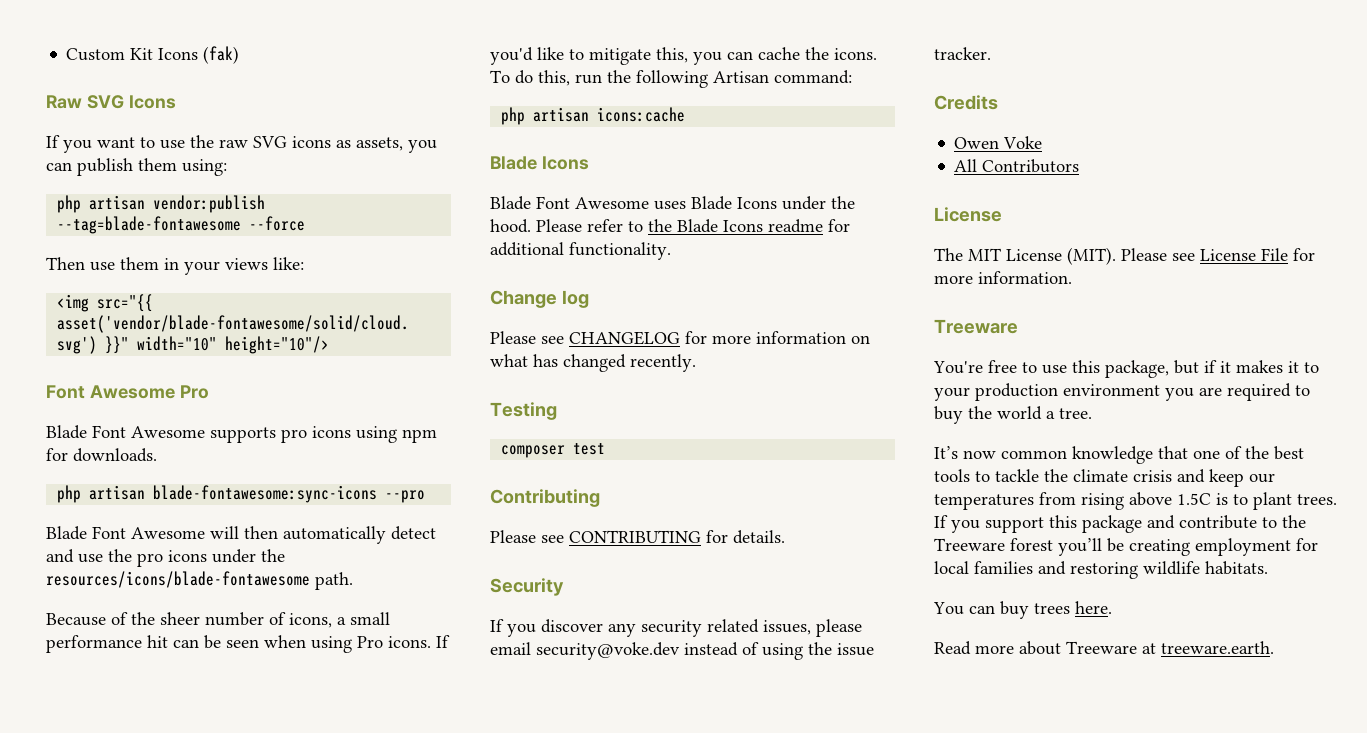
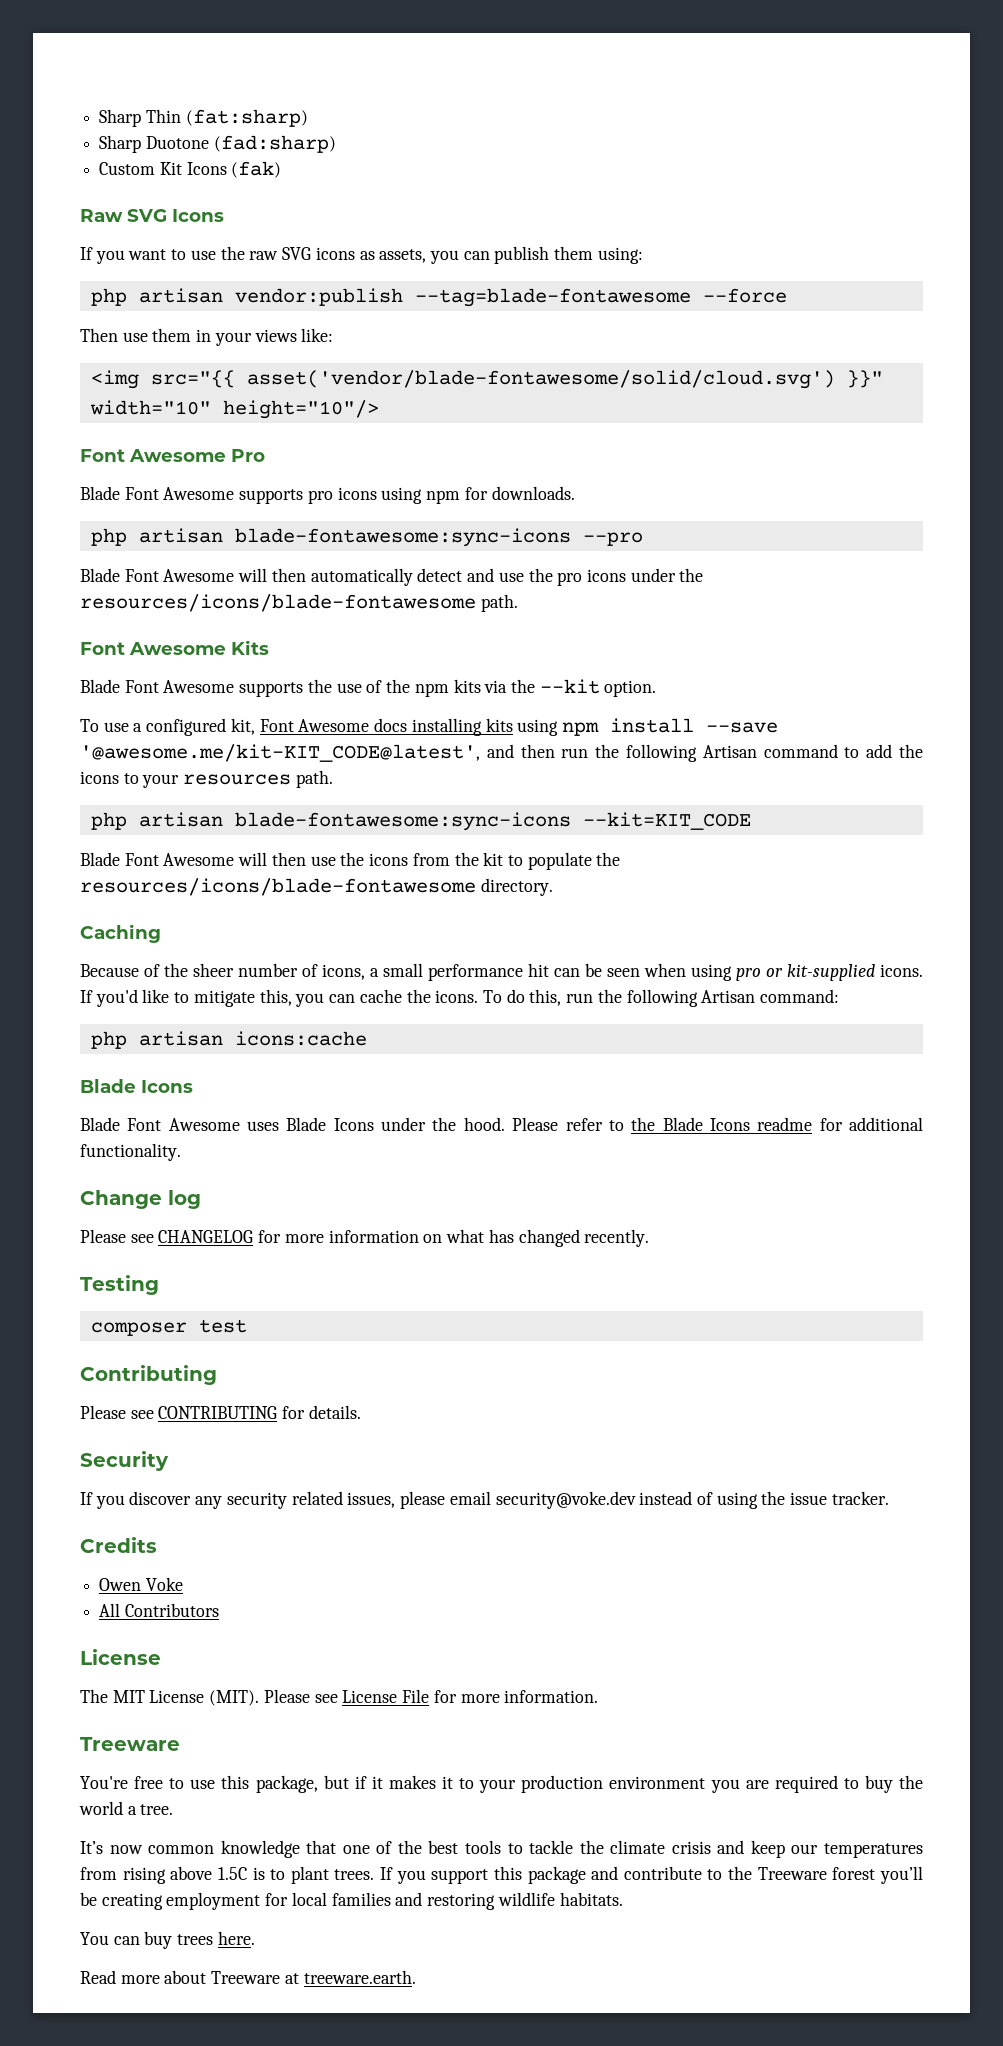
+ Sharp Thin (fat:sharp)
+ Sharp Duotone (fad:sharp)
+ Font Awesome Kits
+ Blade Font Awesome supports the use of the npm kits via the --kit option.
+ To use a configured kit, Font Awesome docs installing kits using npm install --save '@awesome.me/kit-KIT_CODE@latest', and then run the following Artisan command to add the icons to your resources path.
+ php artisan blade-fontawesome:sync-icons --kit=KIT_CODE
+ Blade Font Awesome will then use the icons from the kit to populate the resources/icons/blade-fontawesome directory.
+ Caching
- Because of the sheer number of icons, a small performance hit can be seen when using Pro icons.
+ Because of the sheer number of icons, a small performance hit can be seen when using pro or kit-supplied icons.

